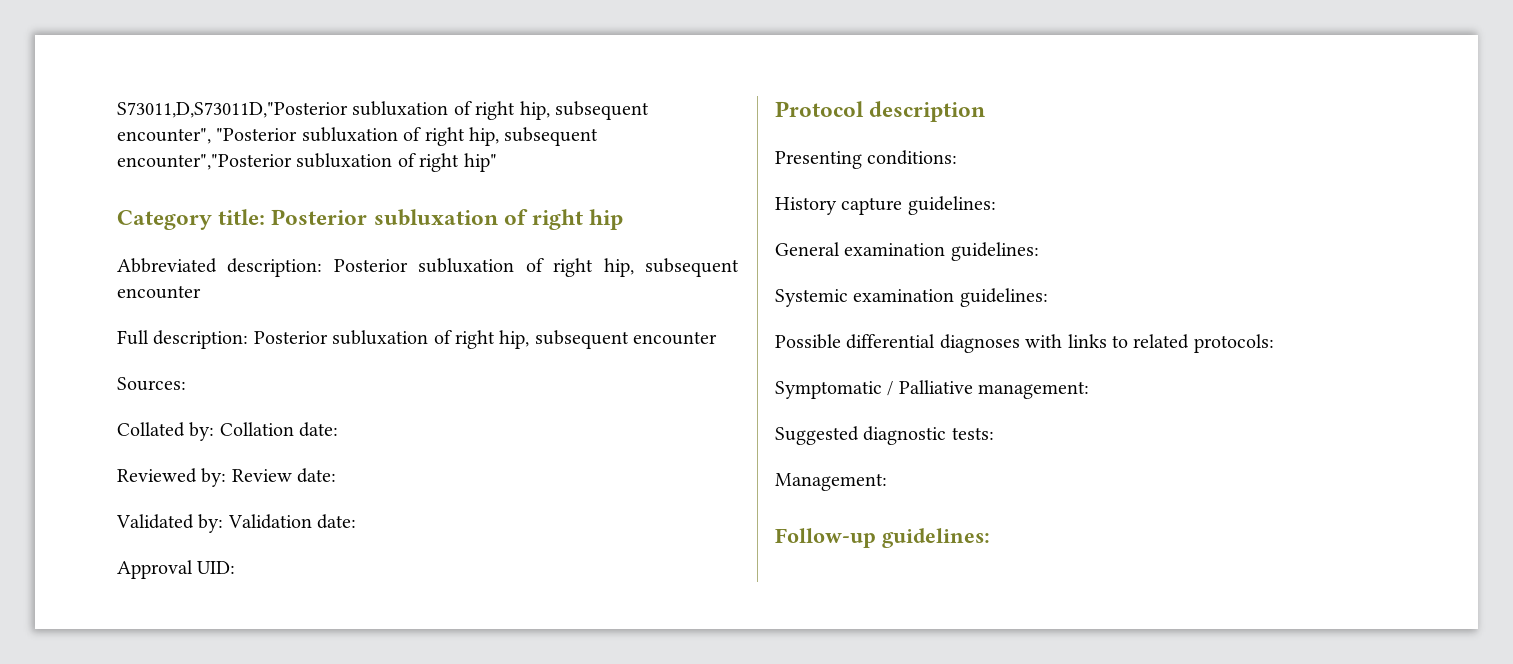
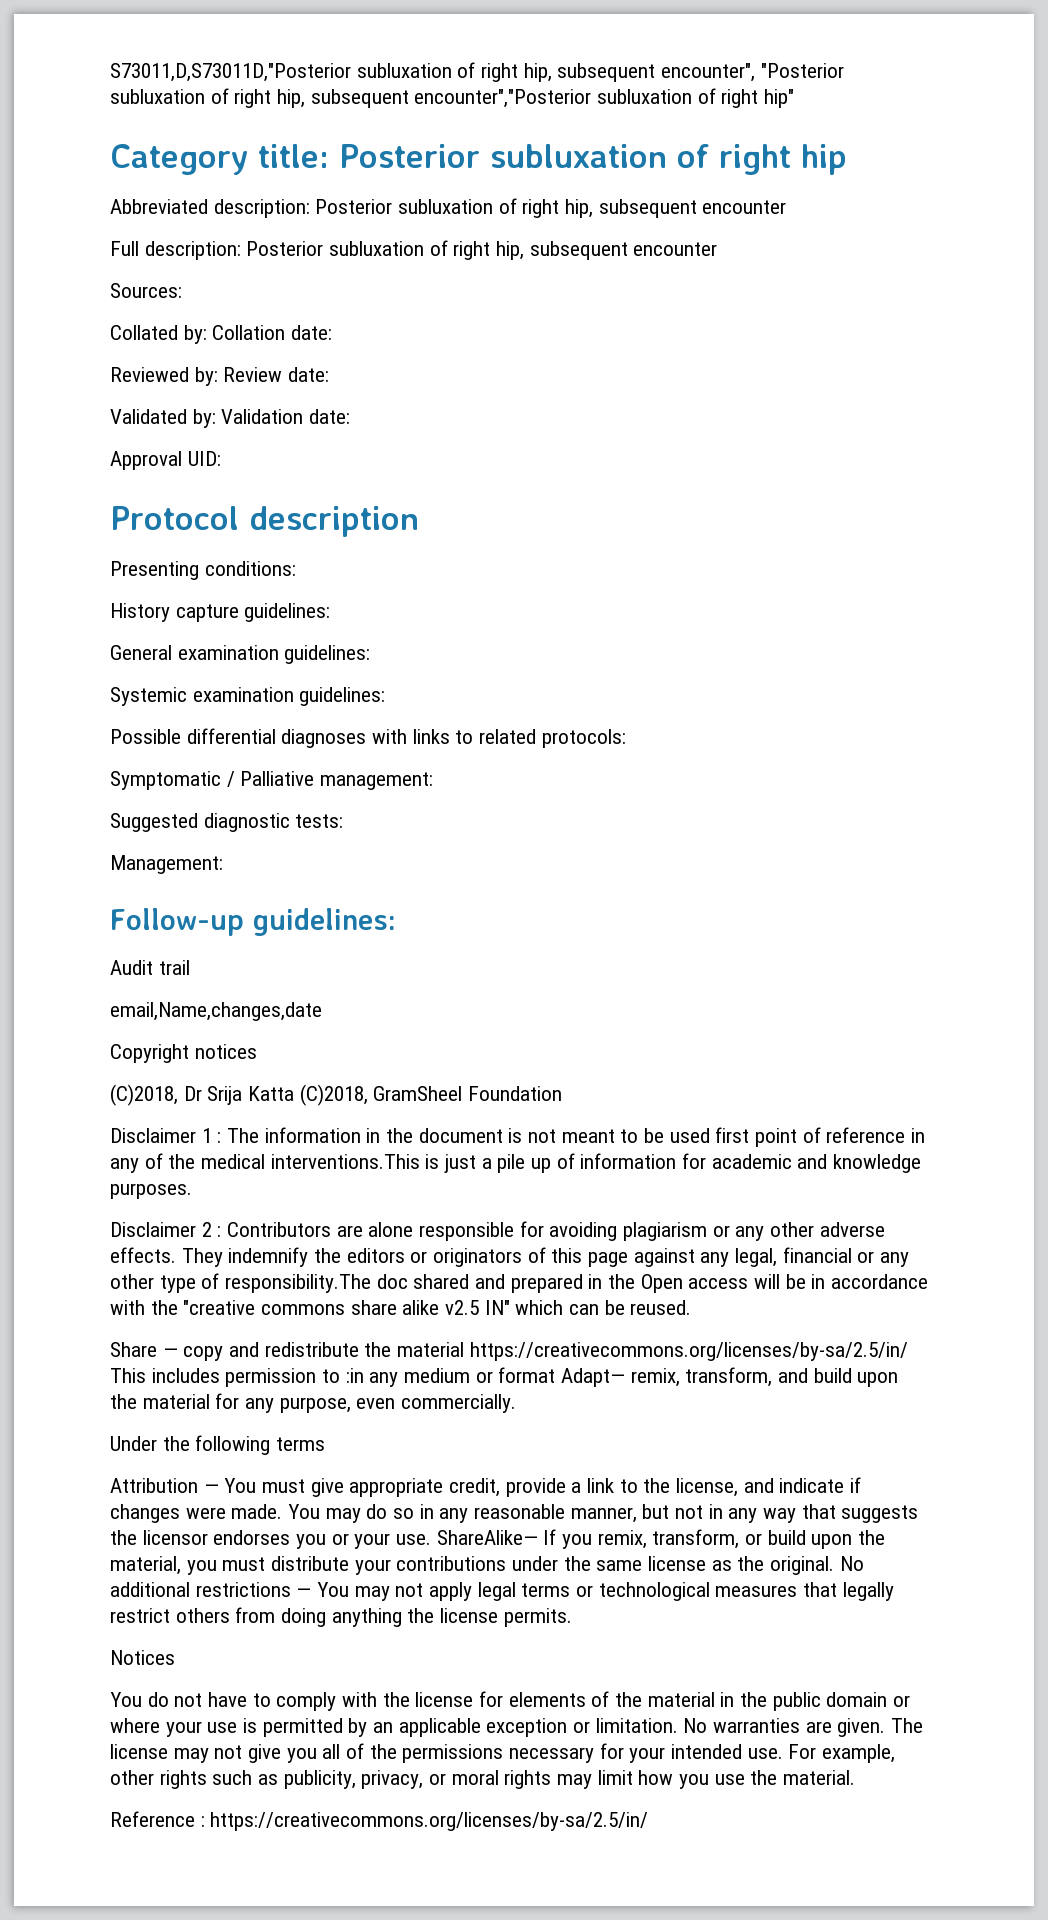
+ Audit trail
+ email,Name,changes,date
+ Copyright notices
+ (C)2018, Dr Srija Katta (C)2018, GramSheel Foundation
+ Disclaimer 1 : The information in the document is not meant to be used first point of reference in any of the medical interventions.This is just a pile up of information for academic and knowledge purposes.
+ Disclaimer 2 : Contributors are alone responsible for avoiding plagiarism or any other adverse effects. They indemnify the editors or originators of this page against any legal, financial or any other type of responsibility.The doc shared and prepared in the Open access will be in accordance with the "creative commons share alike v2.5 IN" which can be reused.
+ Share — copy and redistribute the material https://creativecommons.org/licenses/by-sa/2.5/in/ This includes permission to :in any medium or format Adapt— remix, transform, and build upon the material for any purpose, even commercially.
+ Under the following terms
+ Attribution — You must give appropriate credit, provide a link to the license, and indicate if changes were made. You may do so in any reasonable manner, but not in any way that suggests the licensor endorses you or your use. ShareAlike— If you remix, transform, or build upon the material, you must distribute your contributions under the same license as the original. No additional restrictions — You may not apply legal terms or technological measures that legally restrict others from doing anything the license permits.
+ Notices
+ You do not have to comply with the license for elements of the material in the public domain or where your use is permitted by an applicable exception or limitation. No warranties are given. The license may not give you all of the permissions necessary for your intended use. For example, other rights such as publicity, privacy, or moral rights may limit how you use the material.
+ Reference : https://creativecommons.org/licenses/by-sa/2.5/in/

